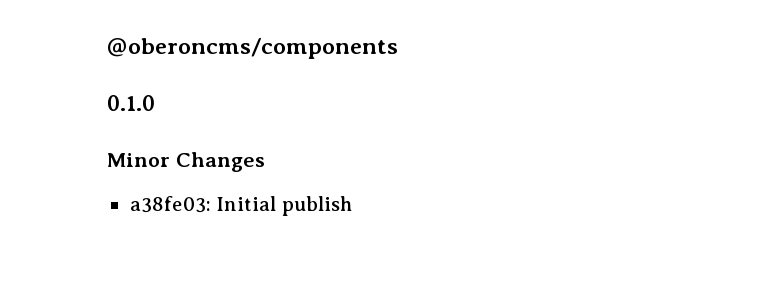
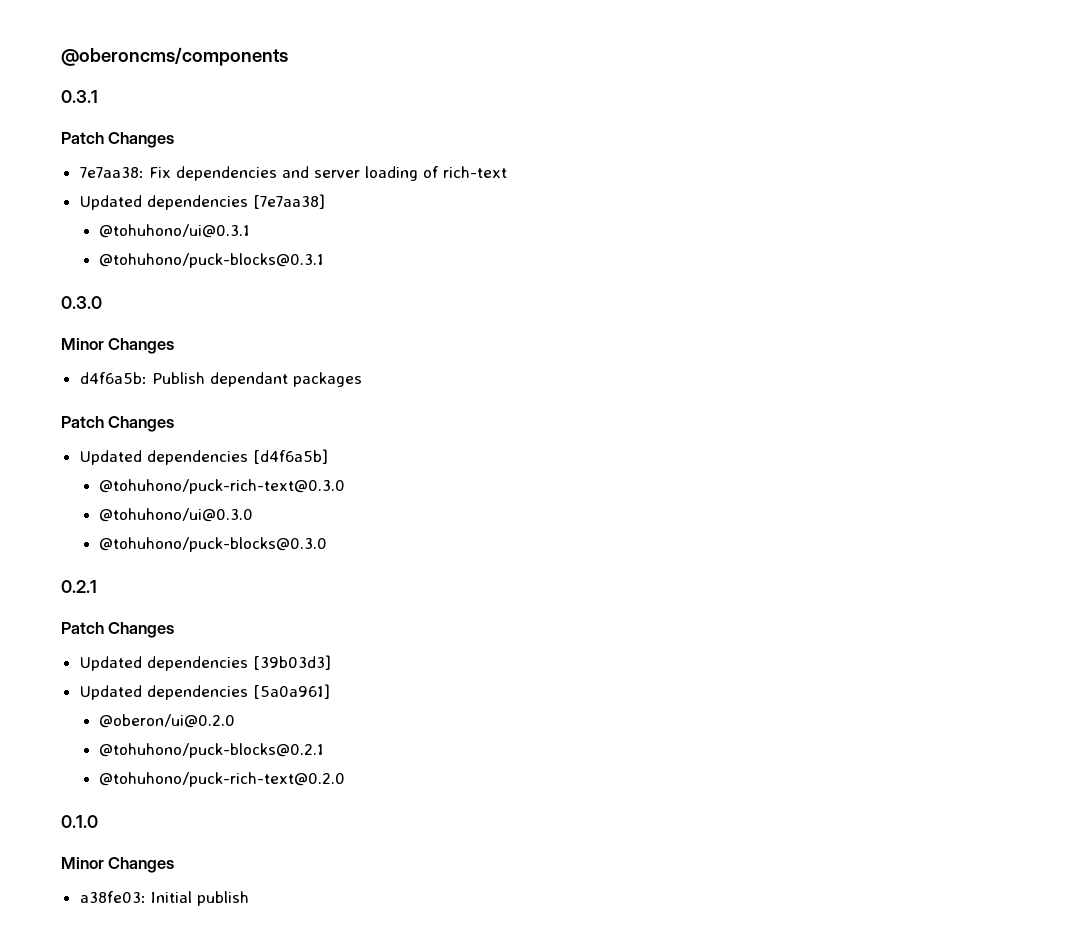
+ 0.3.1
+ Patch Changes
+ 7e7aa38: Fix dependencies and server loading of rich-text
+ Updated dependencies [7e7aa38]
+ @tohuhono/ui@0.3.1
+ @tohuhono/puck-blocks@0.3.1
+ 0.3.0
+ Minor Changes
+ d4f6a5b: Publish dependant packages
+ Patch Changes
+ Updated dependencies [d4f6a5b]
+ @tohuhono/puck-rich-text@0.3.0
+ @tohuhono/ui@0.3.0
+ @tohuhono/puck-blocks@0.3.0
+ 0.2.1
+ Patch Changes
+ Updated dependencies [39b03d3]
+ Updated dependencies [5a0a961]
+ @oberon/ui@0.2.0
+ @tohuhono/puck-blocks@0.2.1
+ @tohuhono/puck-rich-text@0.2.0

